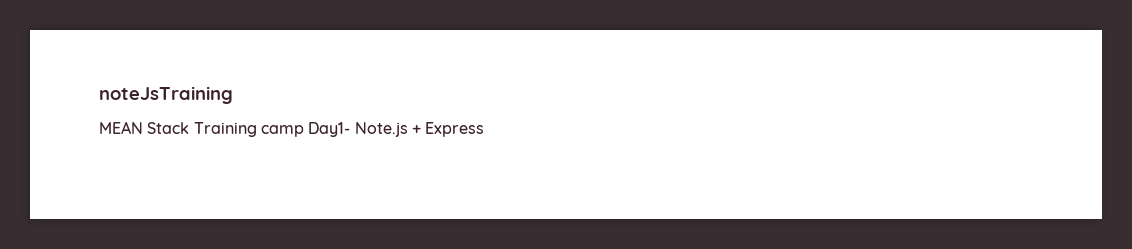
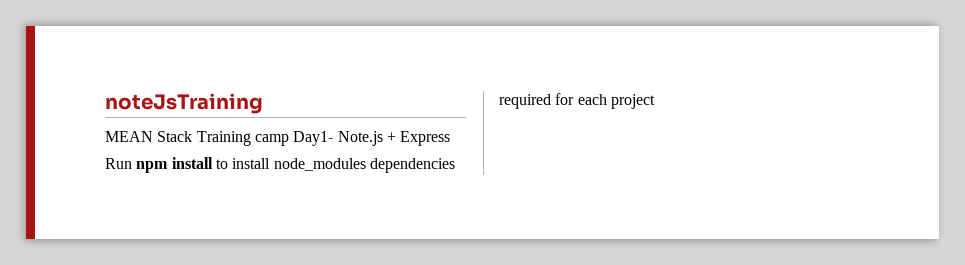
+ Run npm install to install node_modules dependencies required for each project

